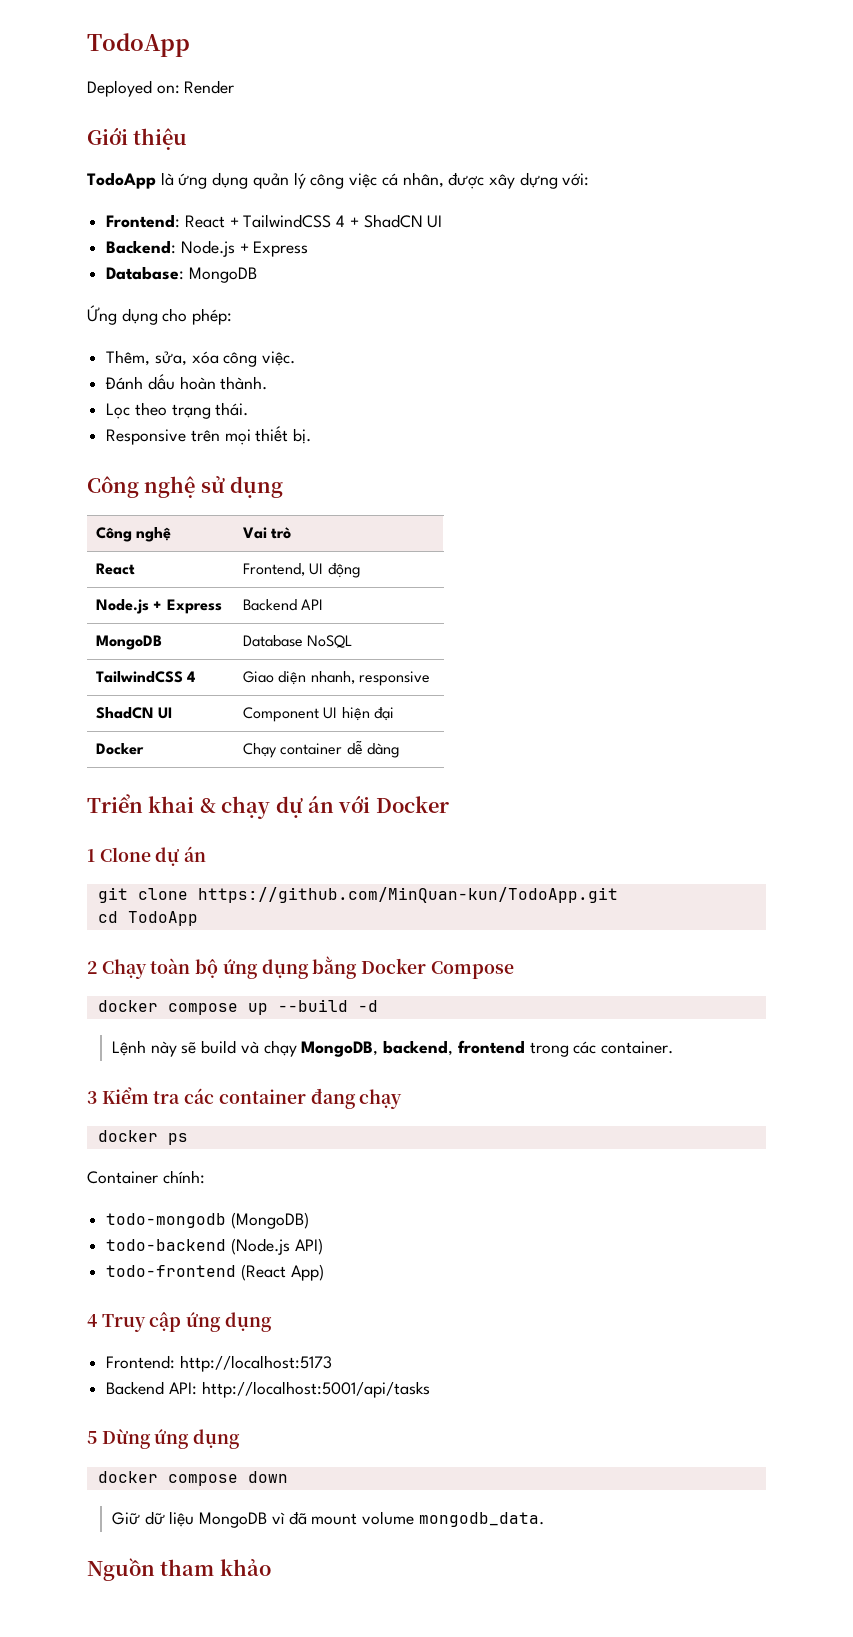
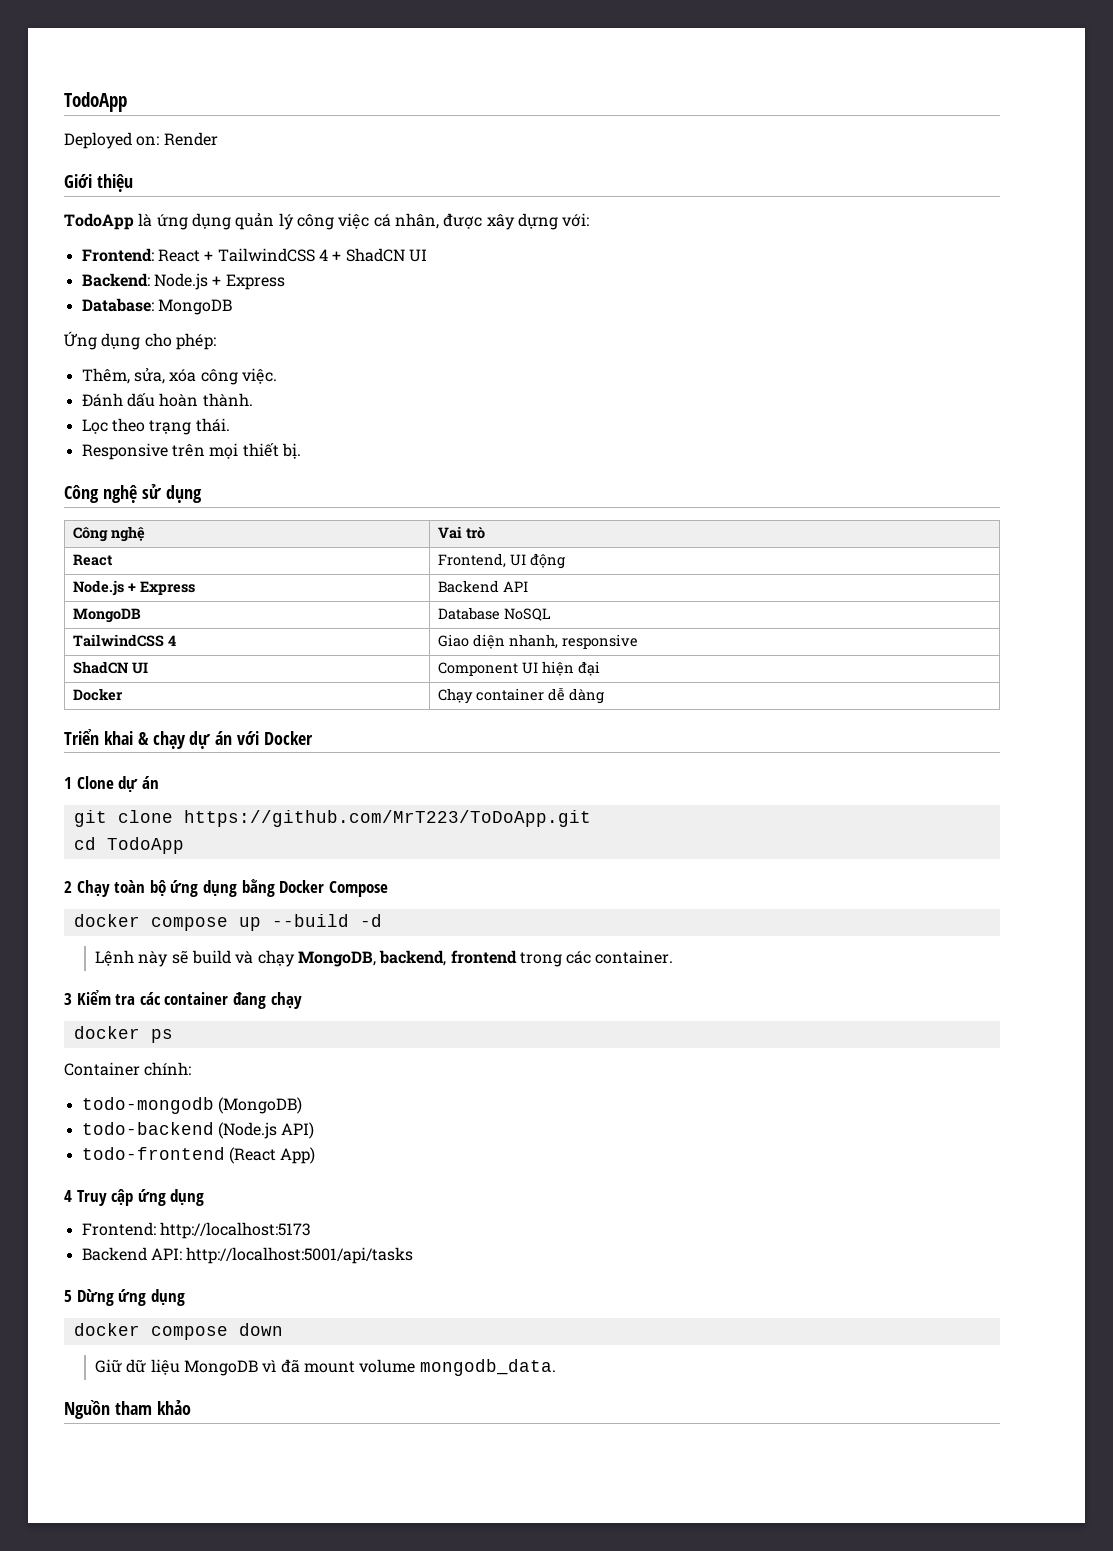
- git clone https://github.com/MinQuan-kun/TodoApp.git
+ git clone https://github.com/MrT223/ToDoApp.git

